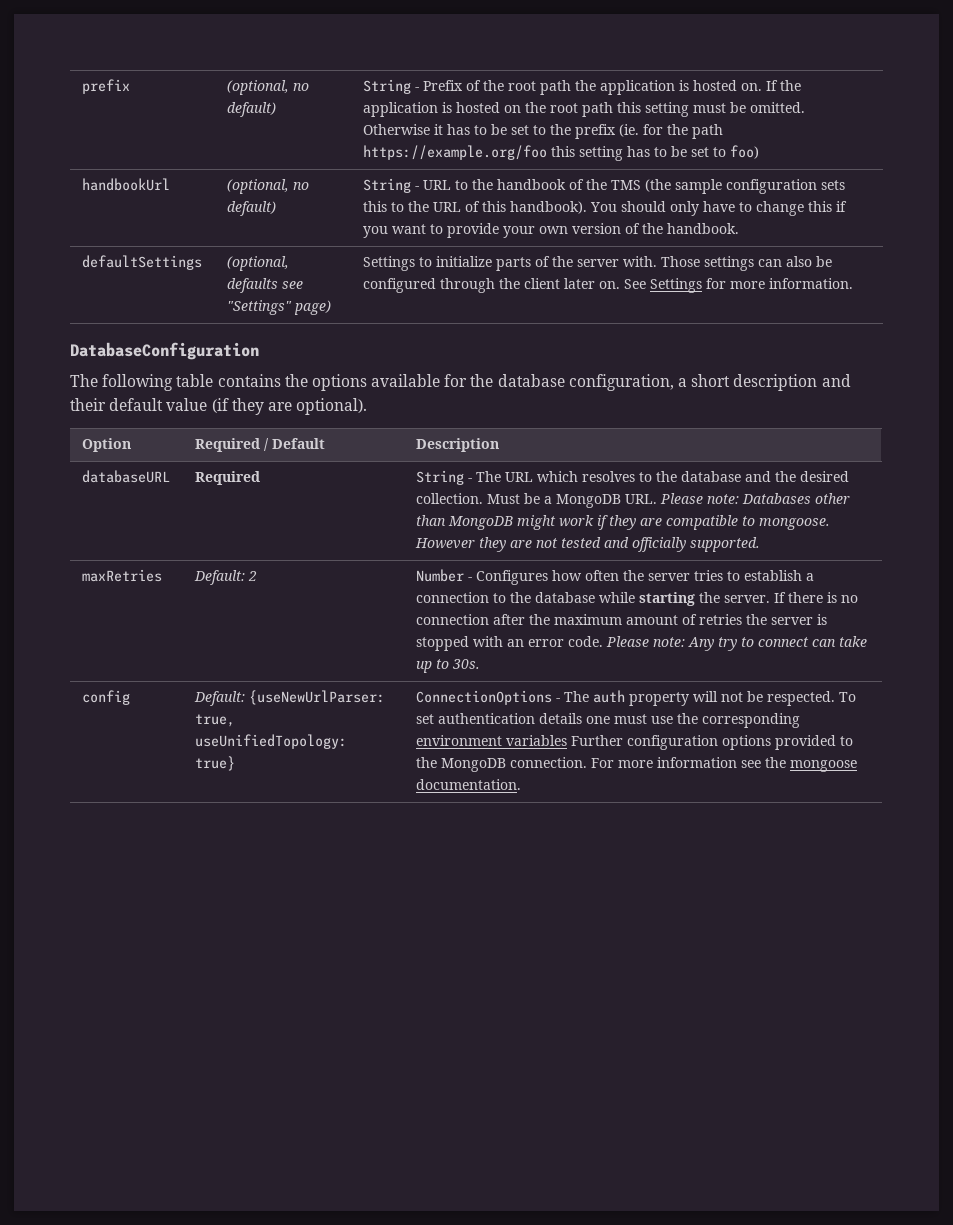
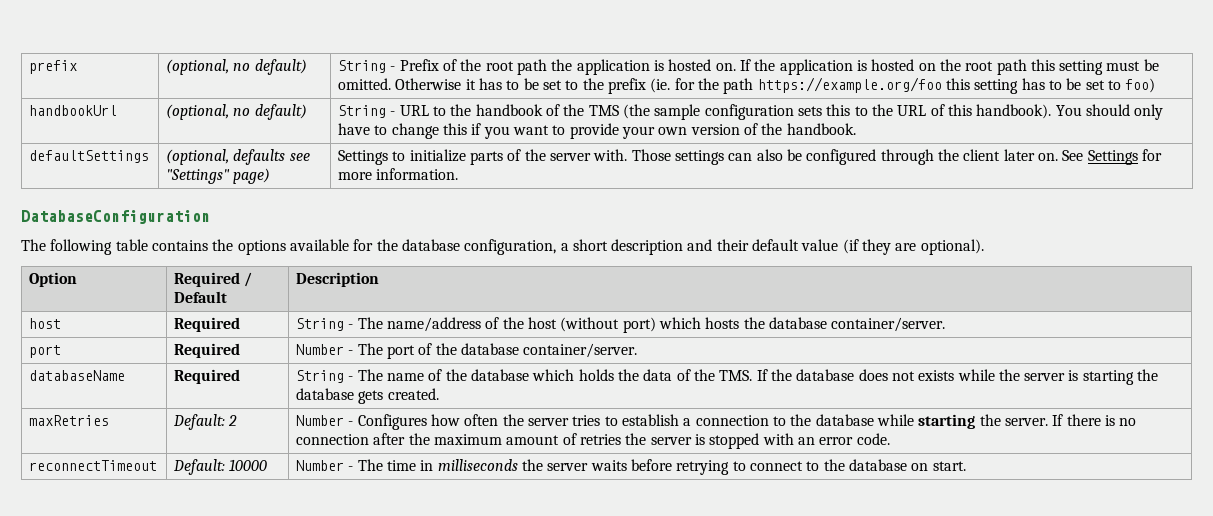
- databaseURL | Required | String - The URL which resolves to the database and the desired collection. Must be a MongoDB URL. Please note: Databases other than MongoDB might work if they are compatible to mongoose. However they are not tested and officially supported.
+ host | Required | String - The name/address of the host (without port) which hosts the database container/server.
+ port | Required | Number - The port of the database container/server.
+ databaseName | Required | String - The name of the database which holds the data of the TMS. If the database does not exists while the server is starting the database gets created.
- If there is no connection after the maximum amount of retries the server is stopped with an error code. Please note: Any try to connect can take up to 30s.
- config | Default: {useNewUrlParser: true, useUnifiedTopology: true} | ConnectionOptions - The auth property will not be respected. To set authentication details one must use the corresponding environment variables Further configuration options provided to the MongoDB connection. For more information see the mongoose documentation.
+ If there is no connection after the maximum amount of retries the server is stopped with an error code.
+ reconnectTimeout | Default: 10000 | Number - The time in milliseconds the server waits before retrying to connect to the database on start.

